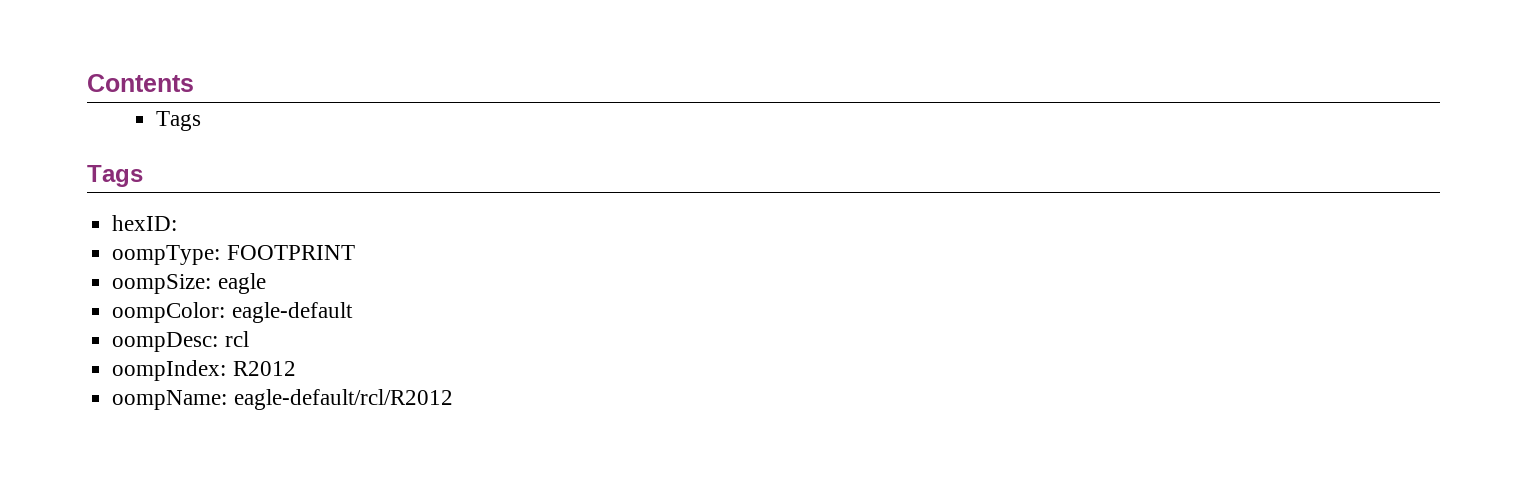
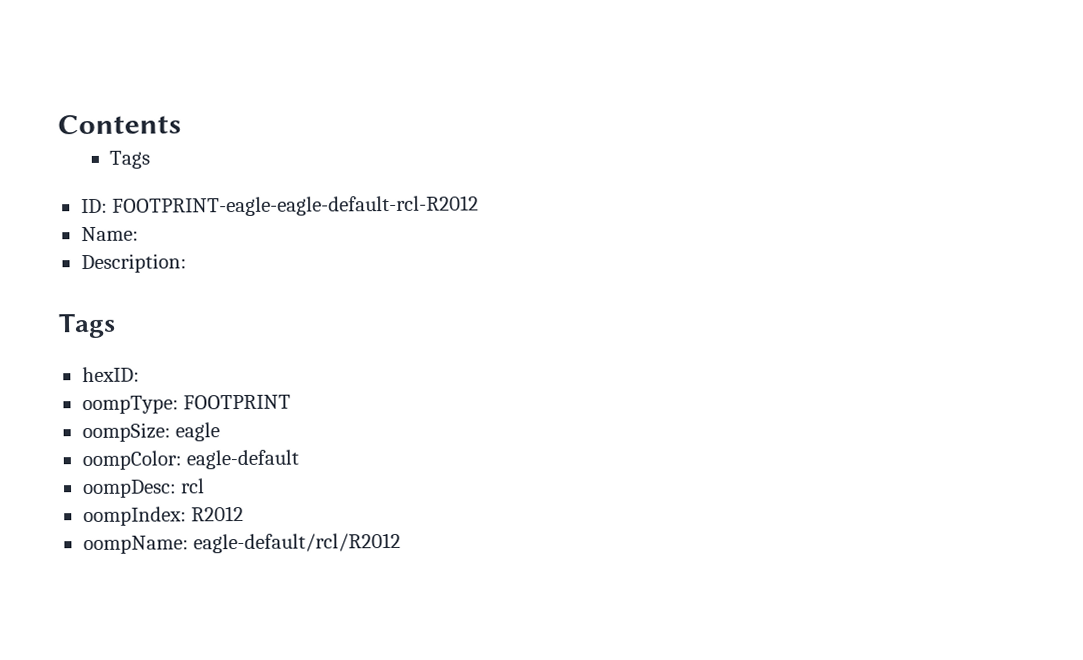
+ ID: FOOTPRINT-eagle-eagle-default-rcl-R2012
+ Name:
+ Description:

